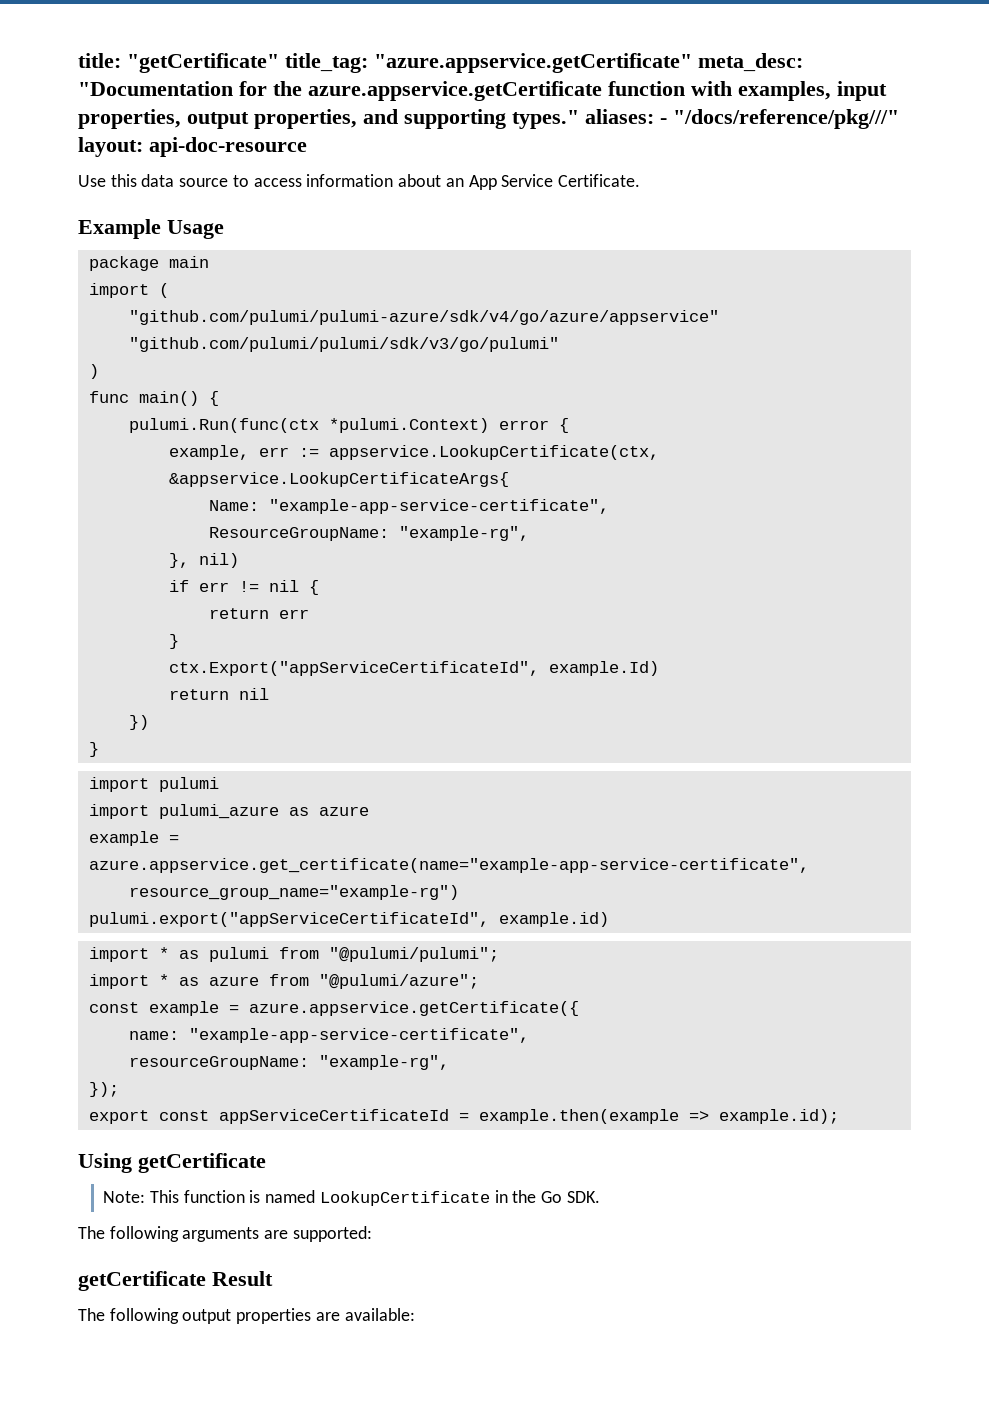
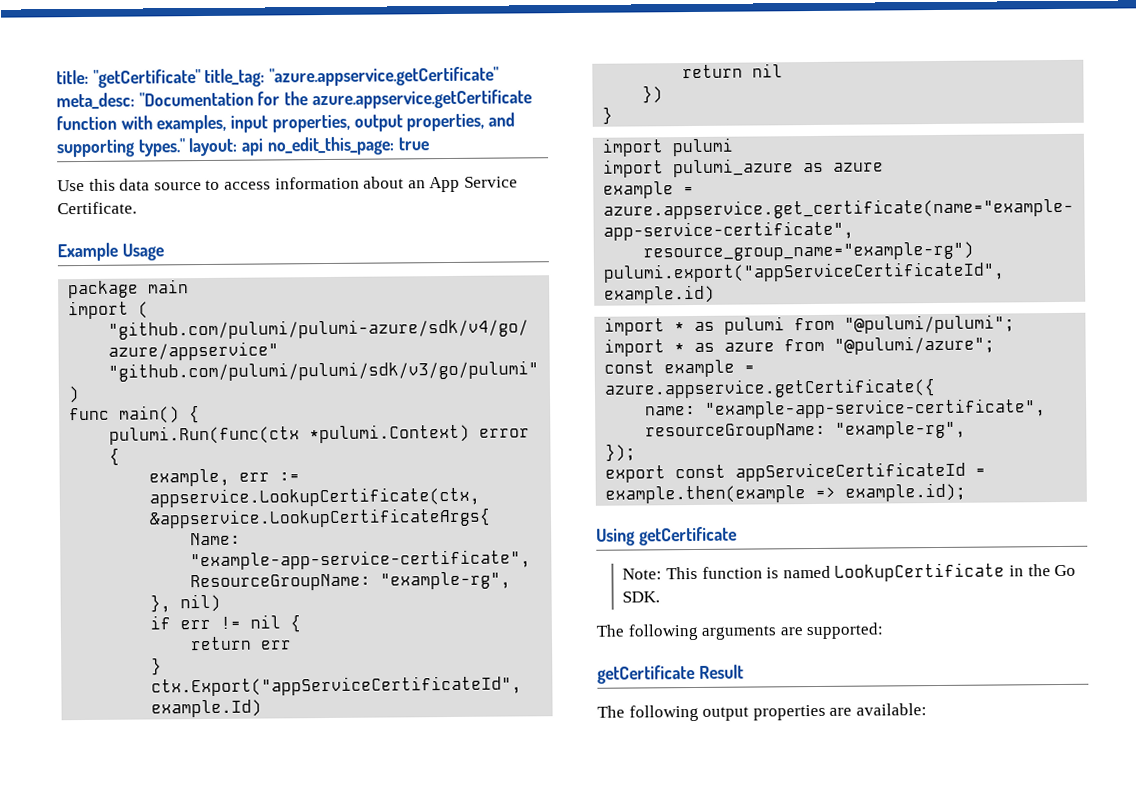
- title: "getCertificate" title_tag: "azure.appservice.getCertificate" meta_desc: "Documentation for the azure.appservice.getCertificate function with examples, input properties, output properties, and supporting types." aliases: - "/docs/reference/pkg///" layout: api-doc-resource
+ title: "getCertificate" title_tag: "azure.appservice.getCertificate" meta_desc: "Documentation for the azure.appservice.getCertificate function with examples, input properties, output properties, and supporting types." layout: api no_edit_this_page: true

